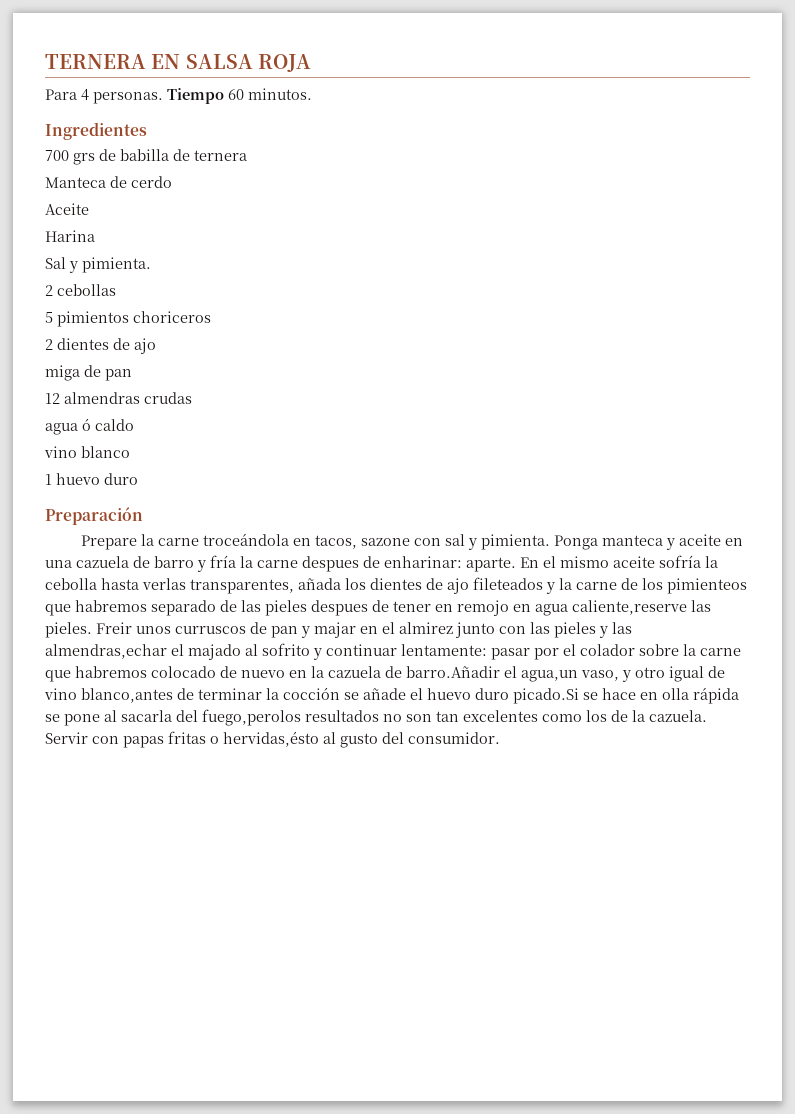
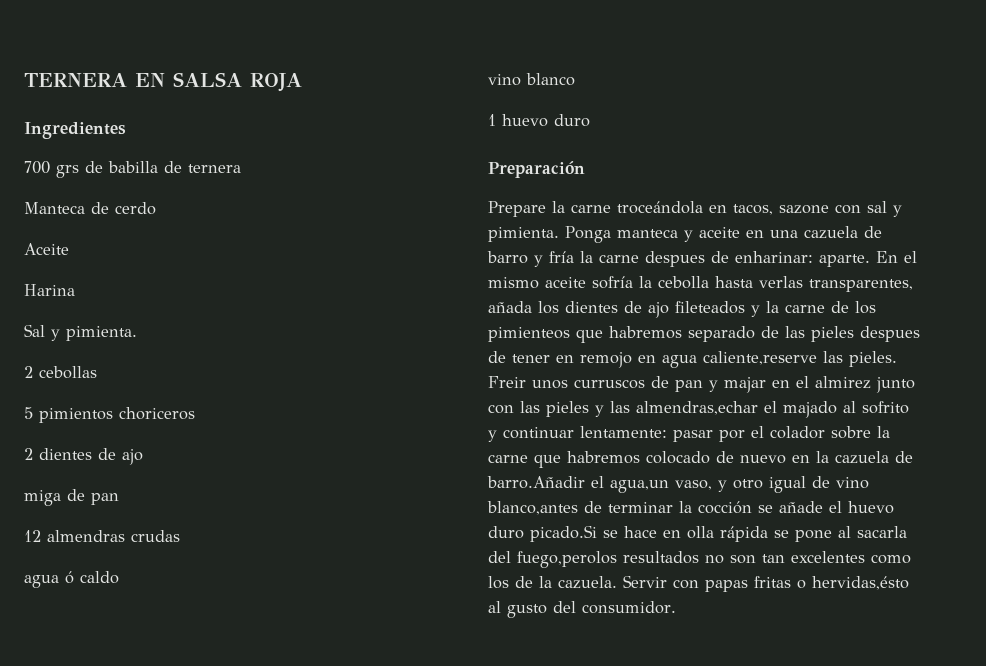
- Para 4 personas. Tiempo 60 minutos.

